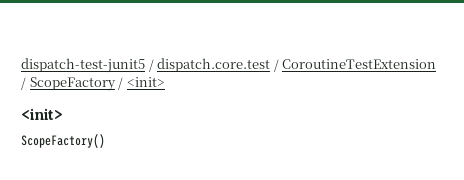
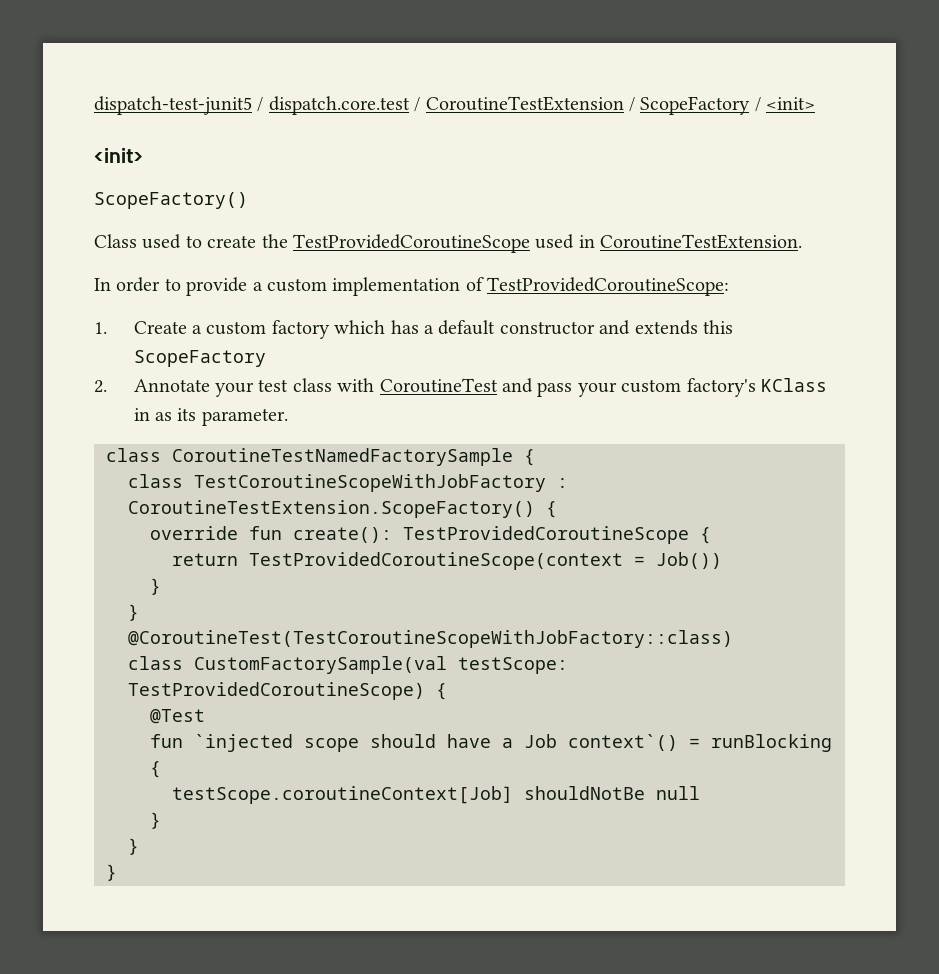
+ Class used to create the TestProvidedCoroutineScope used in CoroutineTestExtension.
+ In order to provide a custom implementation of TestProvidedCoroutineScope:
+ 1. Create a custom factory which has a default constructor and extends this ScopeFactory
+ 2. Annotate your test class with CoroutineTest and pass your custom factory's KClass in as its parameter.
+ class CoroutineTestNamedFactorySample {
+ class TestCoroutineScopeWithJobFactory : CoroutineTestExtension.ScopeFactory() {
+ override fun create(): TestProvidedCoroutineScope {
+ return TestProvidedCoroutineScope(context = Job())
+ }
+ }
+ @CoroutineTest(TestCoroutineScopeWithJobFactory::class)
+ class CustomFactorySample(val testScope: TestProvidedCoroutineScope) {
+ @Test
+ fun `injected scope should have a Job context`() = runBlocking {
+ testScope.coroutineContext[Job] shouldNotBe null
+ }
+ }
+ }

